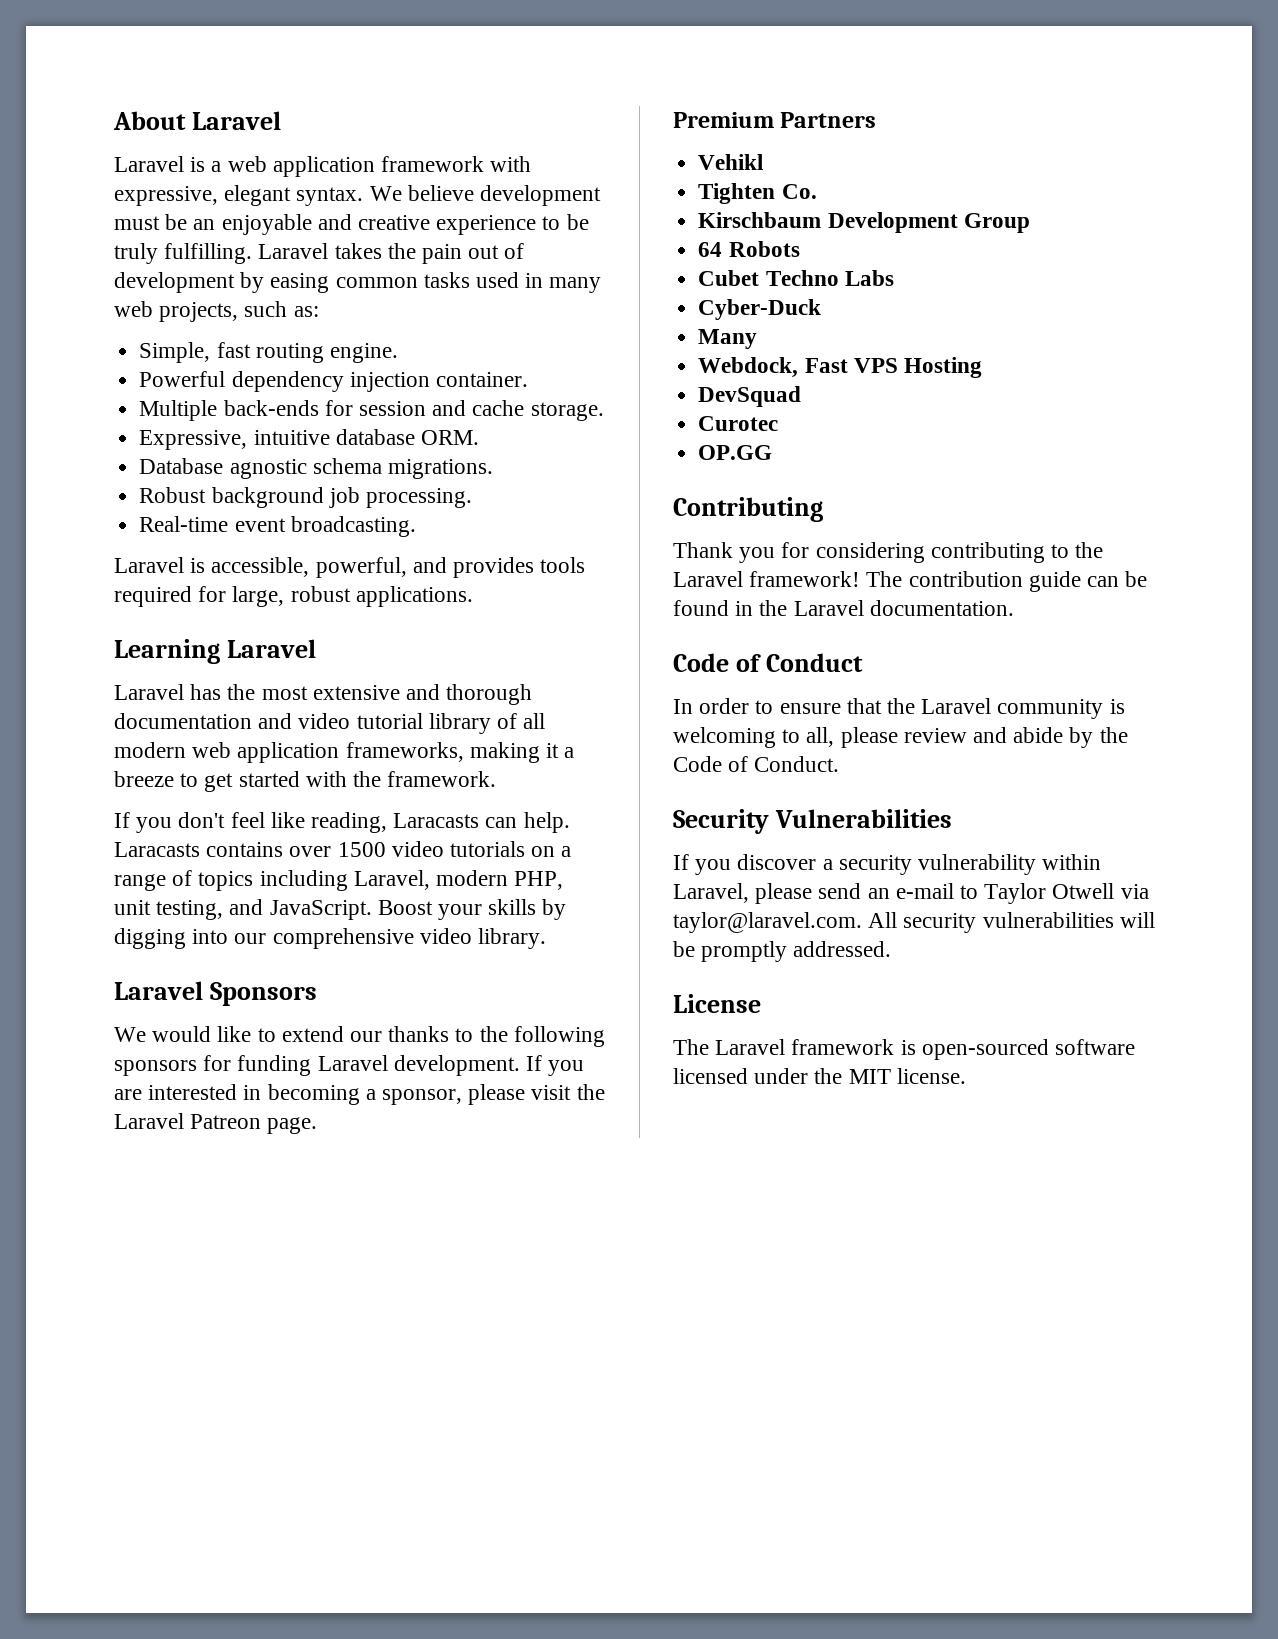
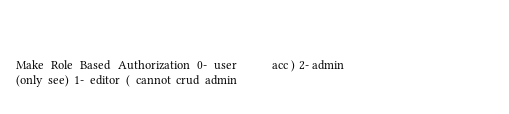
- About Laravel
- Laravel is a web application framework with expressive, elegant syntax. We believe development must be an enjoyable and creative experience to be truly fulfilling. Laravel takes the pain out of development by easing common tasks used in many web projects, such as:
- Simple, fast routing engine.
- Powerful dependency injection container.
- Multiple back-ends for session and cache storage.
- Expressive, intuitive database ORM.
- Database agnostic schema migrations.
- Robust background job processing.
- Real-time event broadcasting.
- Laravel is accessible, powerful, and provides tools required for large, robust applications.
- Learning Laravel
- Laravel has the most extensive and thorough documentation and video tutorial library of all modern web application frameworks, making it a breeze to get started with the framework.
- If you don't feel like reading, Laracasts can help. Laracasts contains over 1500 video tutorials on a range of topics including Laravel, modern PHP, unit testing, and JavaScript. Boost your skills by digging into our comprehensive video library.
- Laravel Sponsors
- We would like to extend our thanks to the following sponsors for funding Laravel development. If you are interested in becoming a sponsor, please visit the Laravel Patreon page.
- Premium Partners
- Vehikl
- Tighten Co.
- Kirschbaum Development Group
- 64 Robots
- Cubet Techno Labs
- Cyber-Duck
- Many
- Webdock, Fast VPS Hosting
- DevSquad
- Curotec
- OP.GG
- Contributing
- Thank you for considering contributing to the Laravel framework! The contribution guide can be found in the Laravel documentation.
- Code of Conduct
- In order to ensure that the Laravel community is welcoming to all, please review and abide by the Code of Conduct.
- Security Vulnerabilities
- If you discover a security vulnerability within Laravel, please send an e-mail to Taylor Otwell via taylor@laravel.com. All security vulnerabilities will be promptly addressed.
- License
- The Laravel framework is open-sourced software licensed under the MIT license.
+ Make Role Based Authorization 0- user (only see) 1- editor ( cannot crud admin acc ) 2- admin

